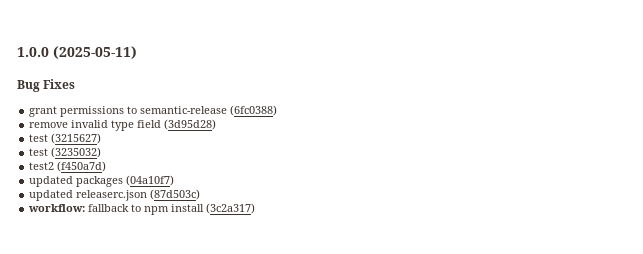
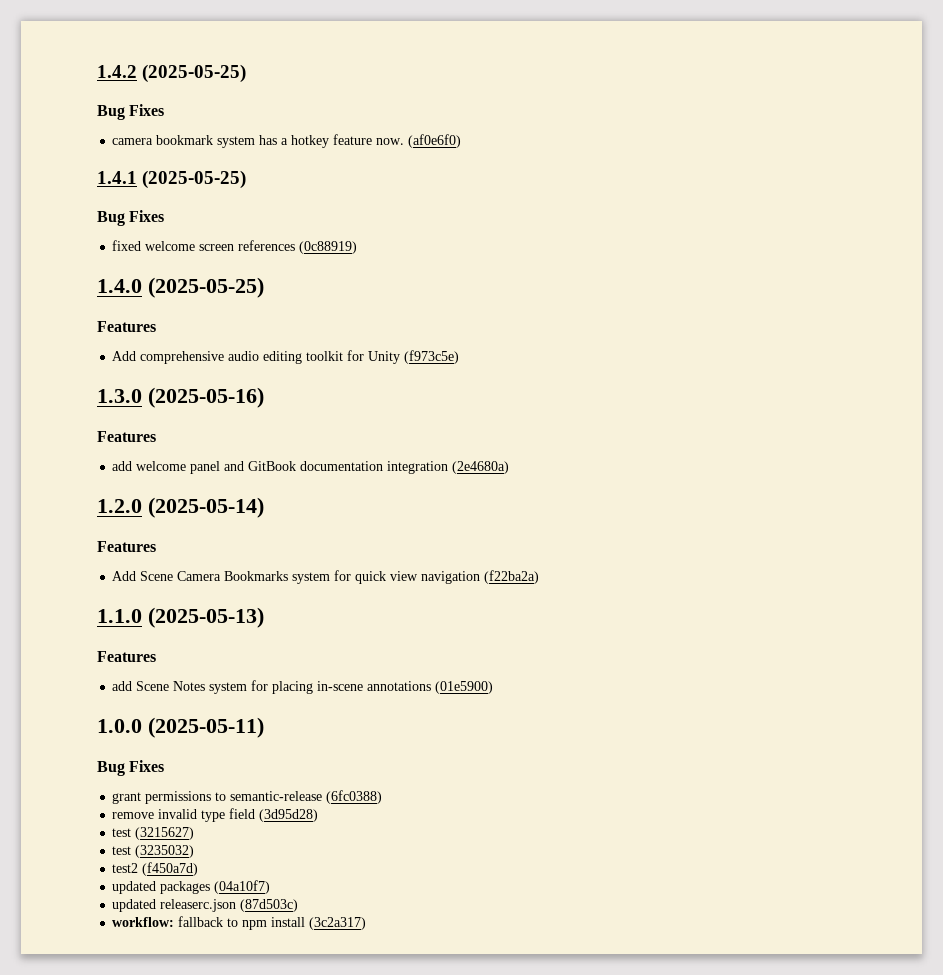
+ 1.4.2 (2025-05-25)
+ Bug Fixes
+ camera bookmark system has a hotkey feature now. (af0e6f0)
+ 1.4.1 (2025-05-25)
+ Bug Fixes
+ fixed welcome screen references (0c88919)
+ 1.4.0 (2025-05-25)
+ Features
+ Add comprehensive audio editing toolkit for Unity (f973c5e)
+ 1.3.0 (2025-05-16)
+ Features
+ add welcome panel and GitBook documentation integration (2e4680a)
+ 1.2.0 (2025-05-14)
+ Features
+ Add Scene Camera Bookmarks system for quick view navigation (f22ba2a)
+ 1.1.0 (2025-05-13)
+ Features
+ add Scene Notes system for placing in-scene annotations (01e5900)

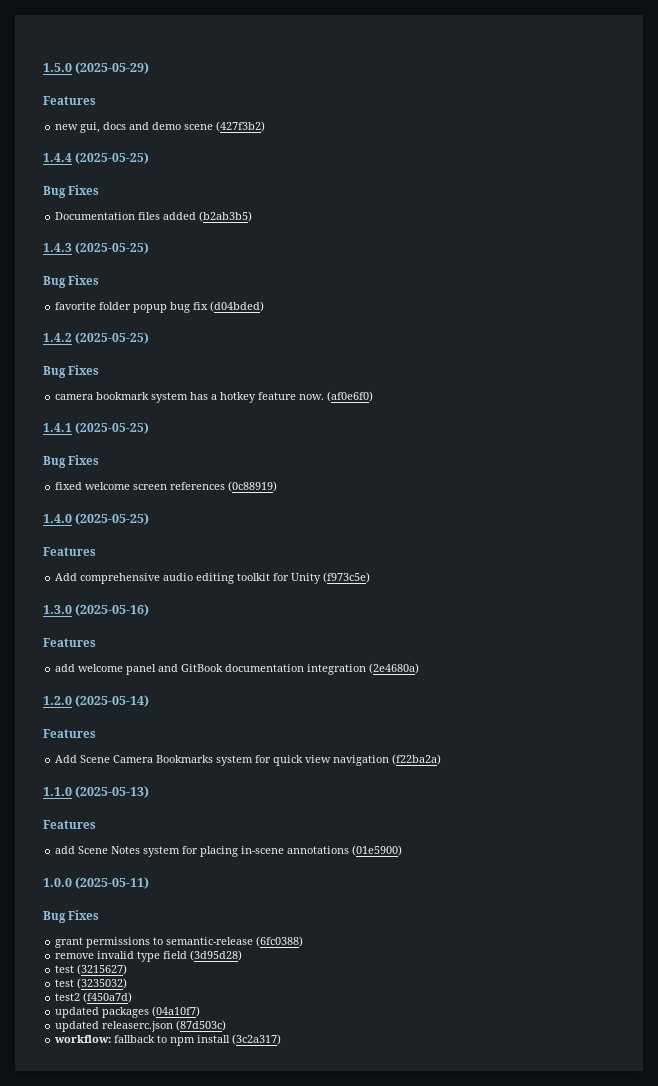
+ 1.5.0 (2025-05-29)
+ Features
+ new gui, docs and demo scene (427f3b2)
+ 1.4.4 (2025-05-25)
+ Bug Fixes
+ Documentation files added (b2ab3b5)
+ 1.4.3 (2025-05-25)
+ Bug Fixes
+ favorite folder popup bug fix (d04bded)

